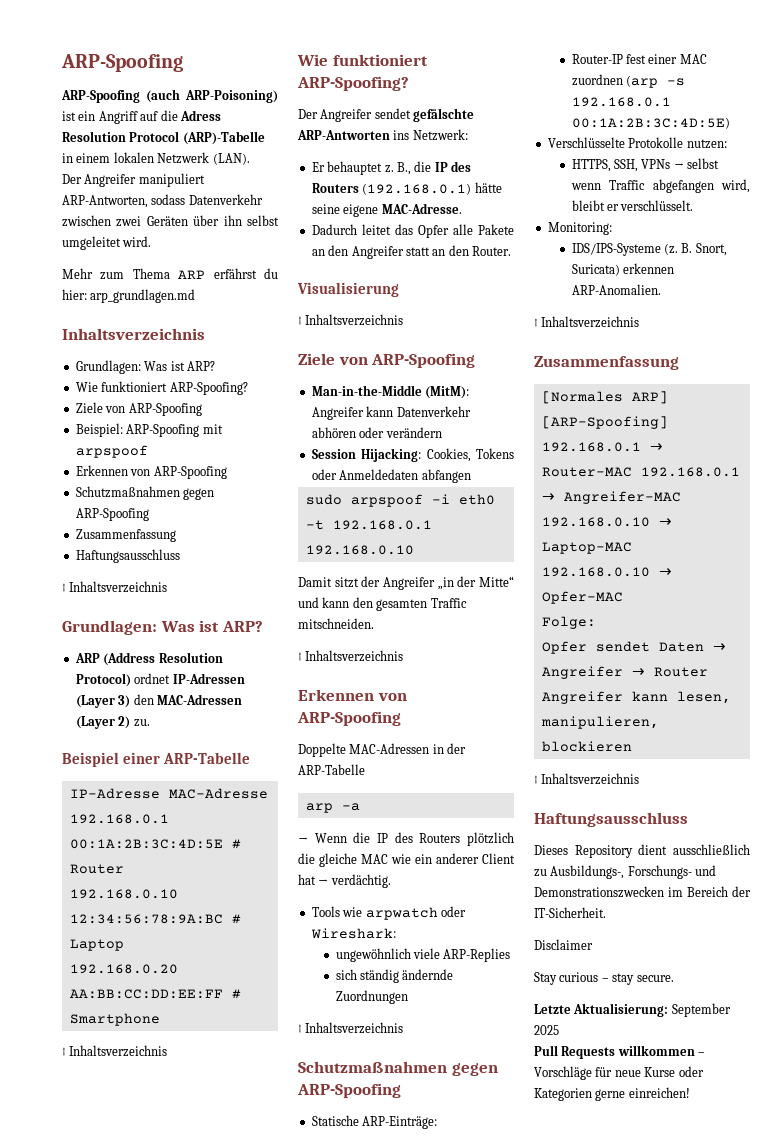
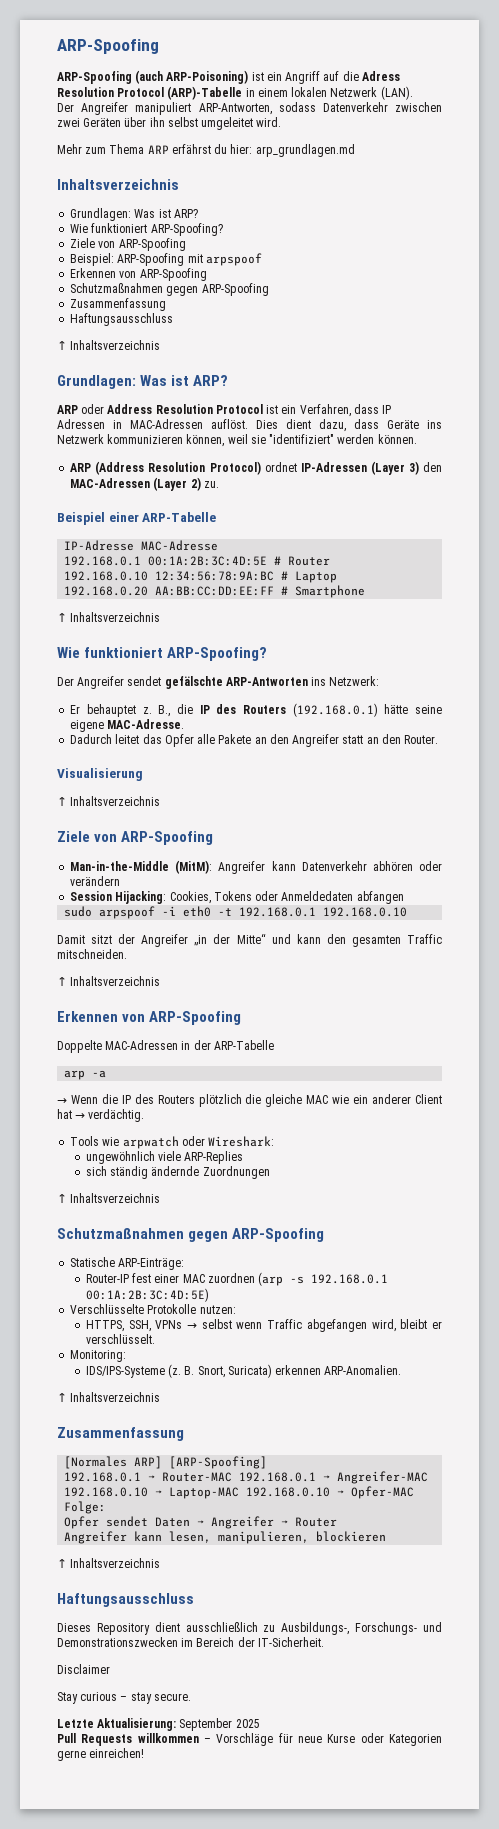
+ ARP oder Address Resolution Protocol ist ein Verfahren, dass IP Adressen in MAC-Adressen auflöst. Dies dient dazu, dass Geräte ins Netzwerk kommunizieren können, weil sie "identifiziert" werden können.

